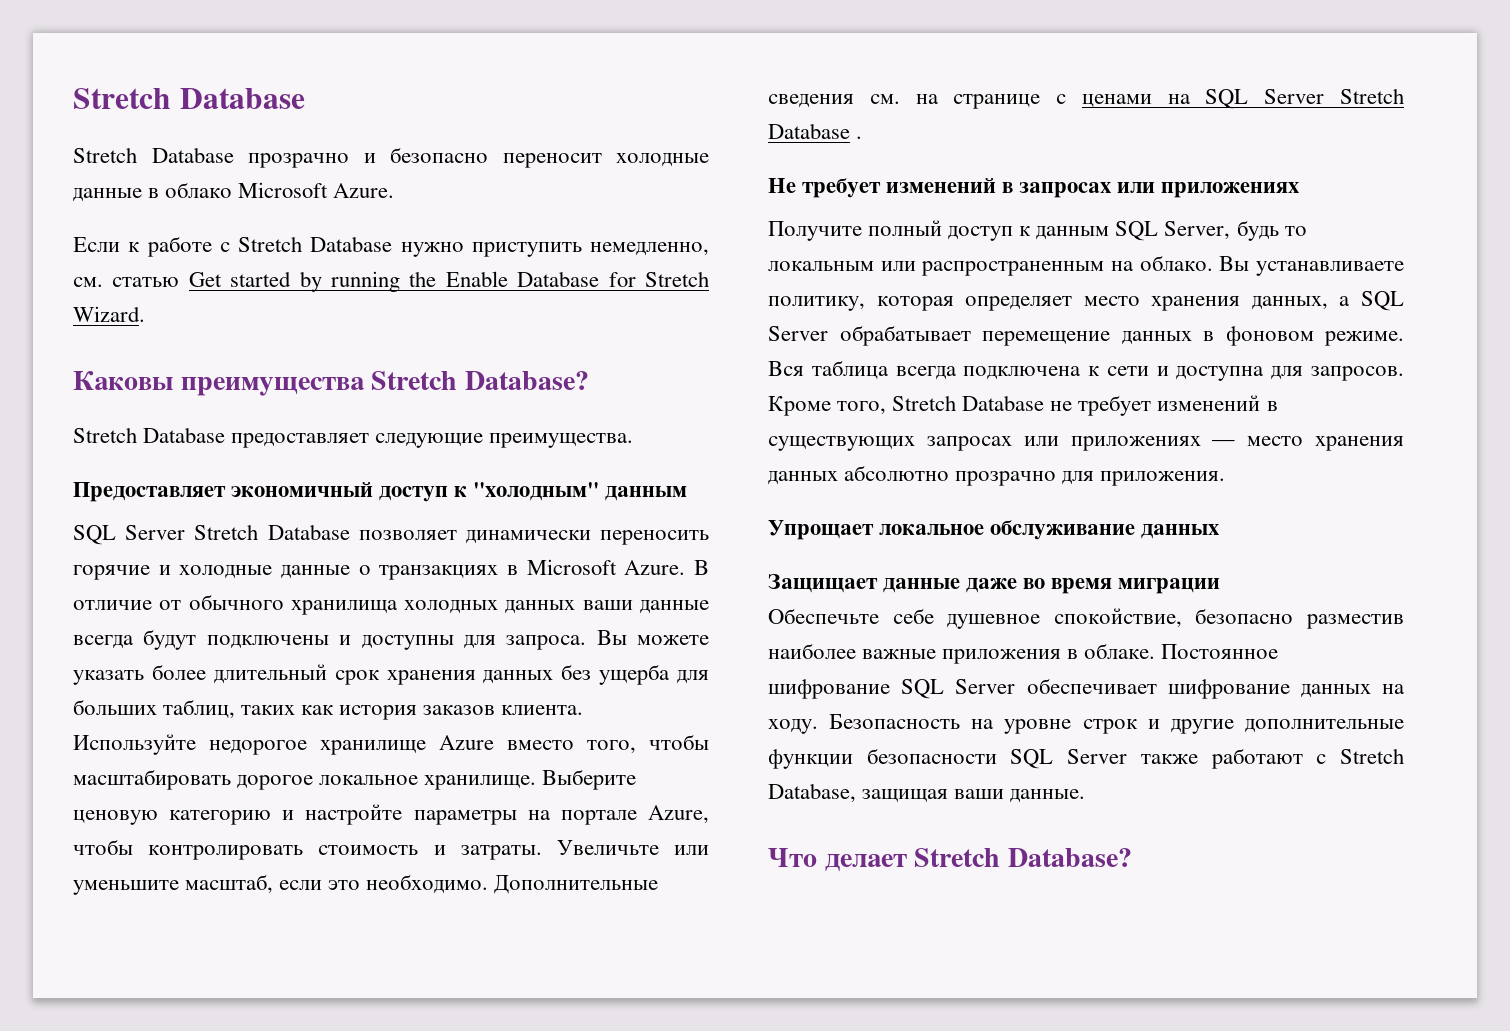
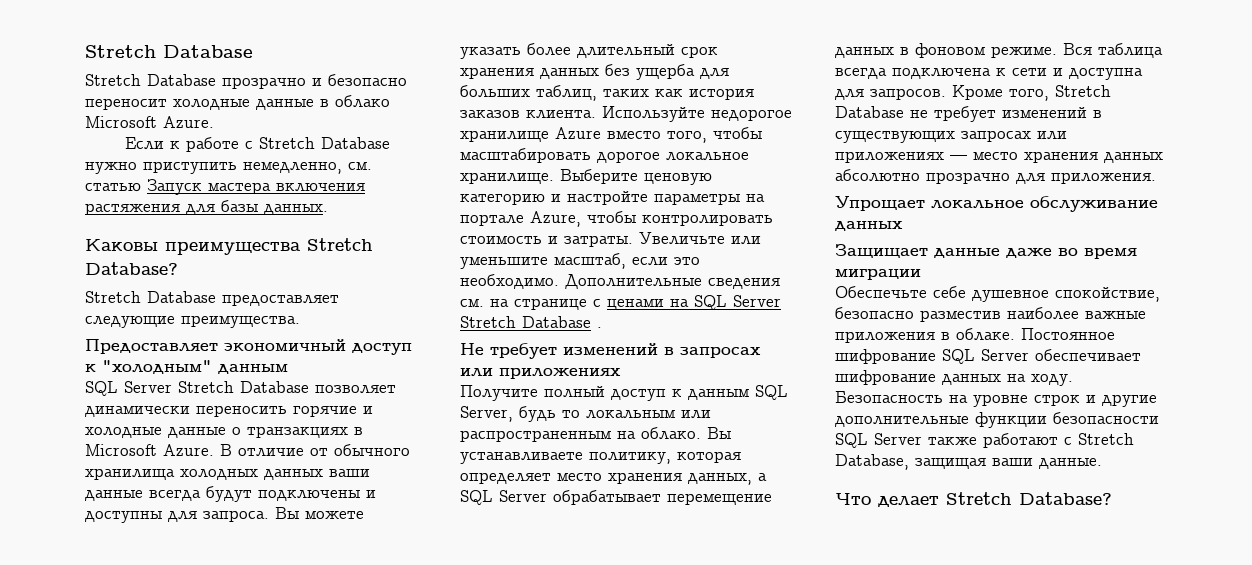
- Если к работе с Stretch Database нужно приступить немедленно, см. статью Get started by running the Enable Database for Stretch Wizard.
+ Если к работе с Stretch Database нужно приступить немедленно, см. статью Запуск мастера включения растяжения для базы данных.

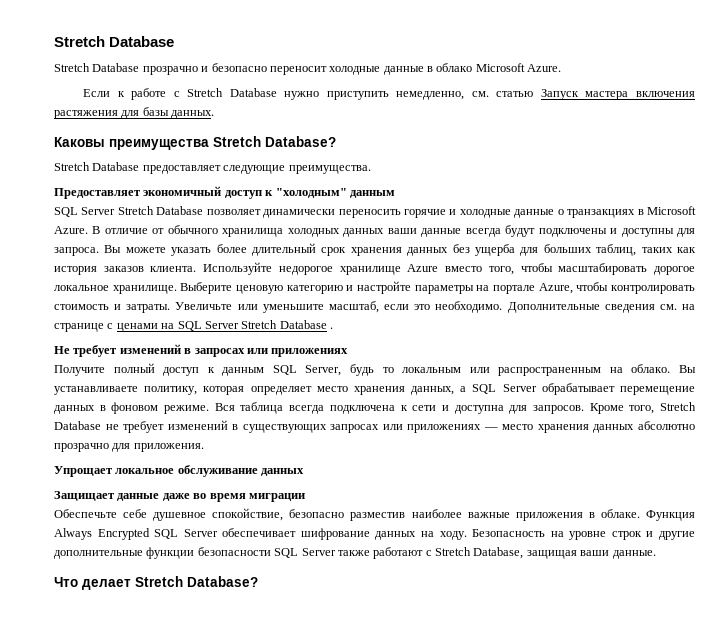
- Постоянное шифрование SQL Server обеспечивает шифрование данных на ходу.
+ Функция Always Encrypted SQL Server обеспечивает шифрование данных на ходу.

